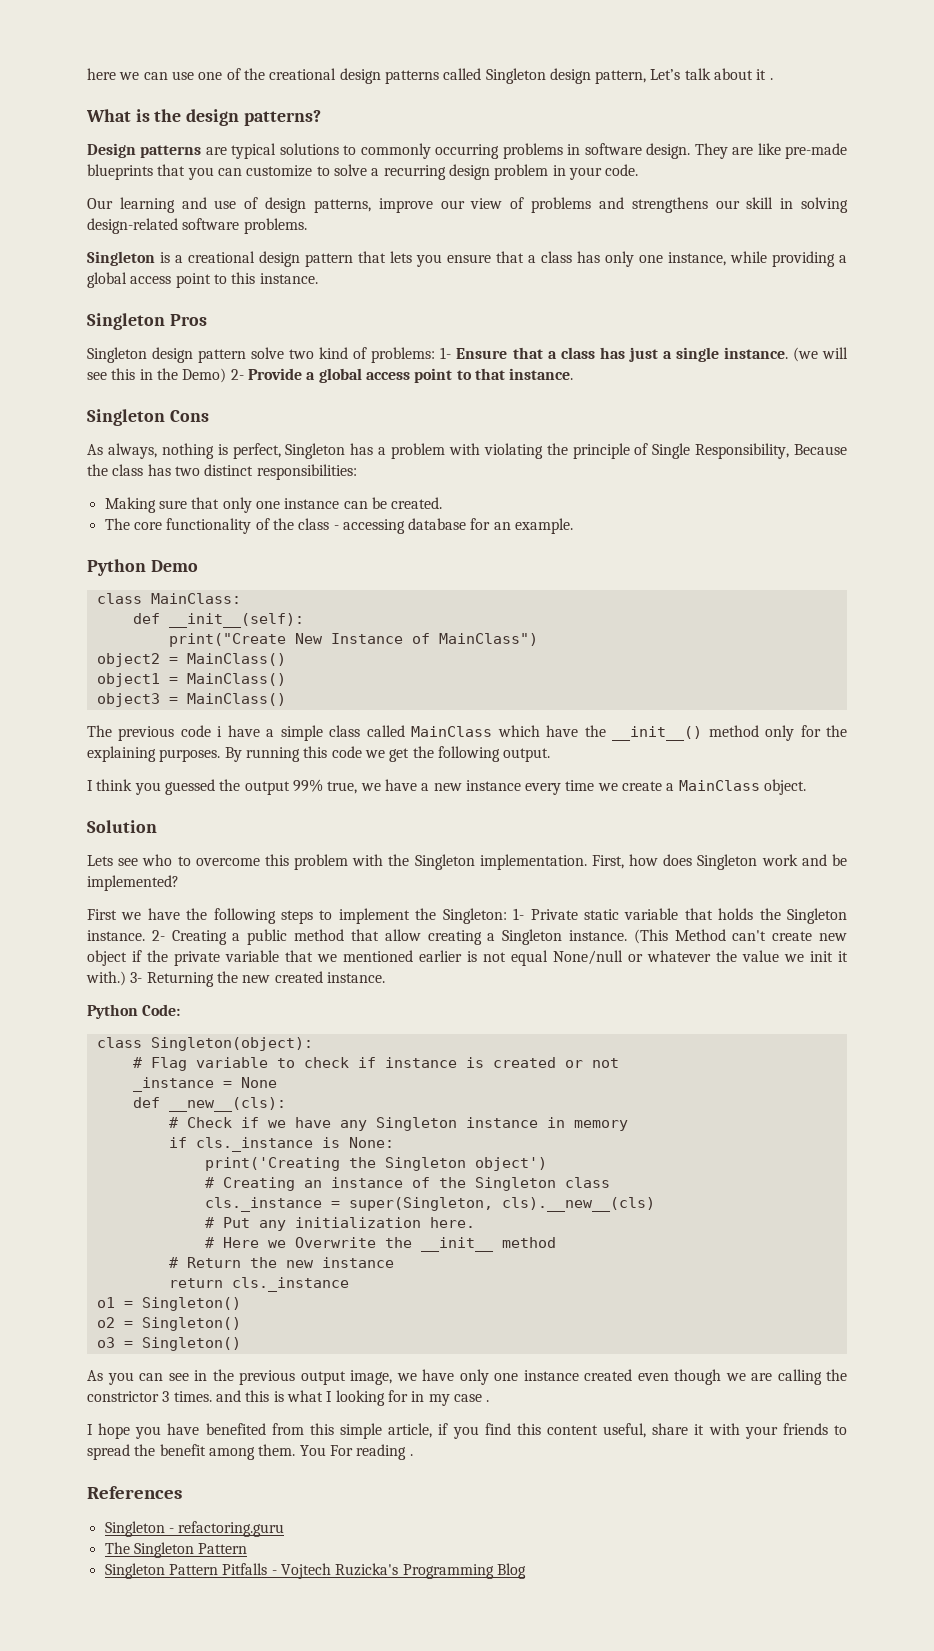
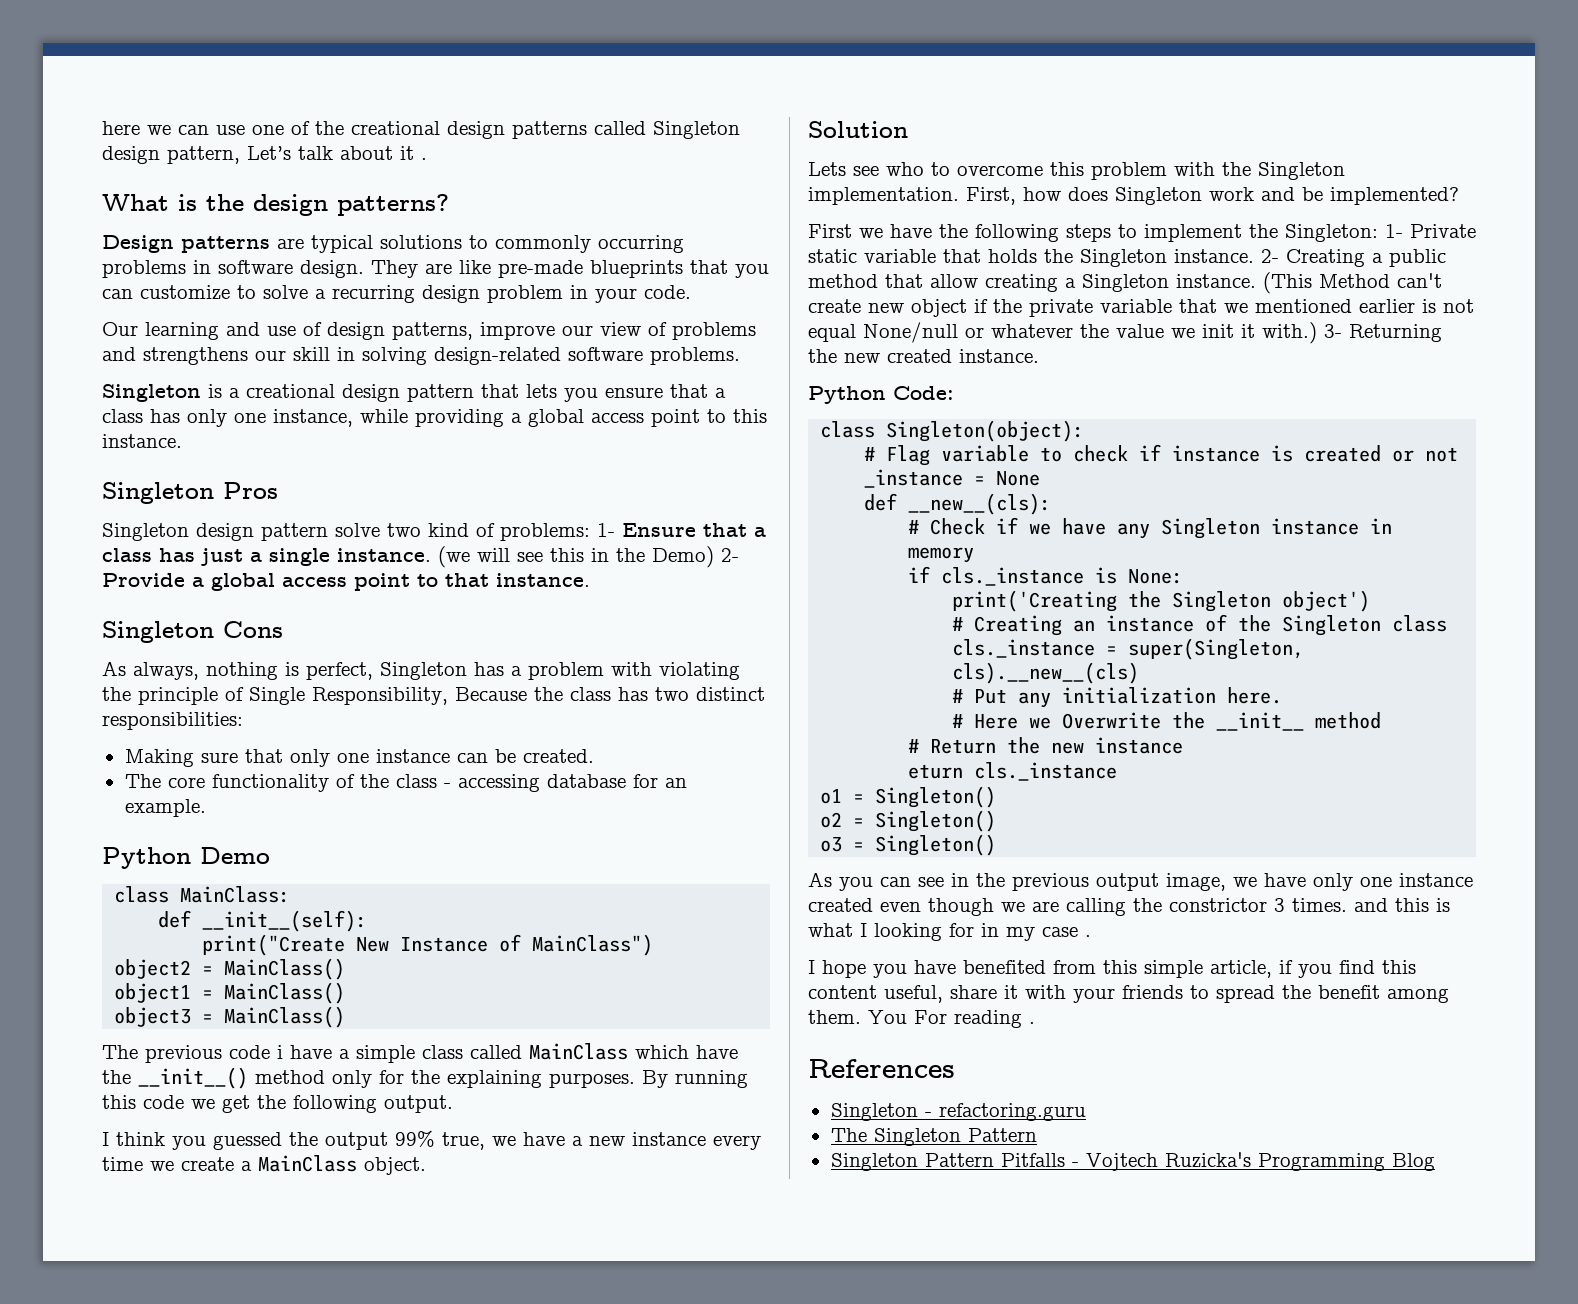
- return cls._instance
+ eturn cls._instance

